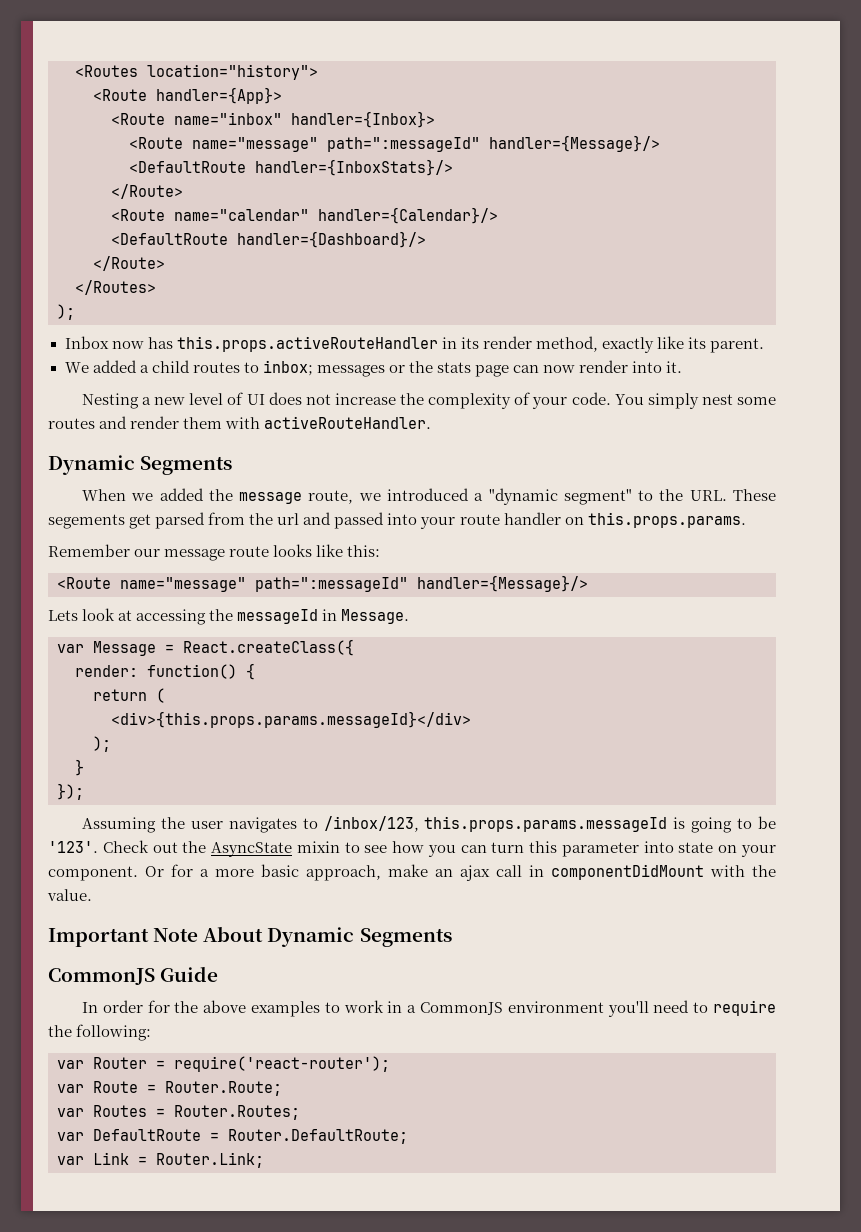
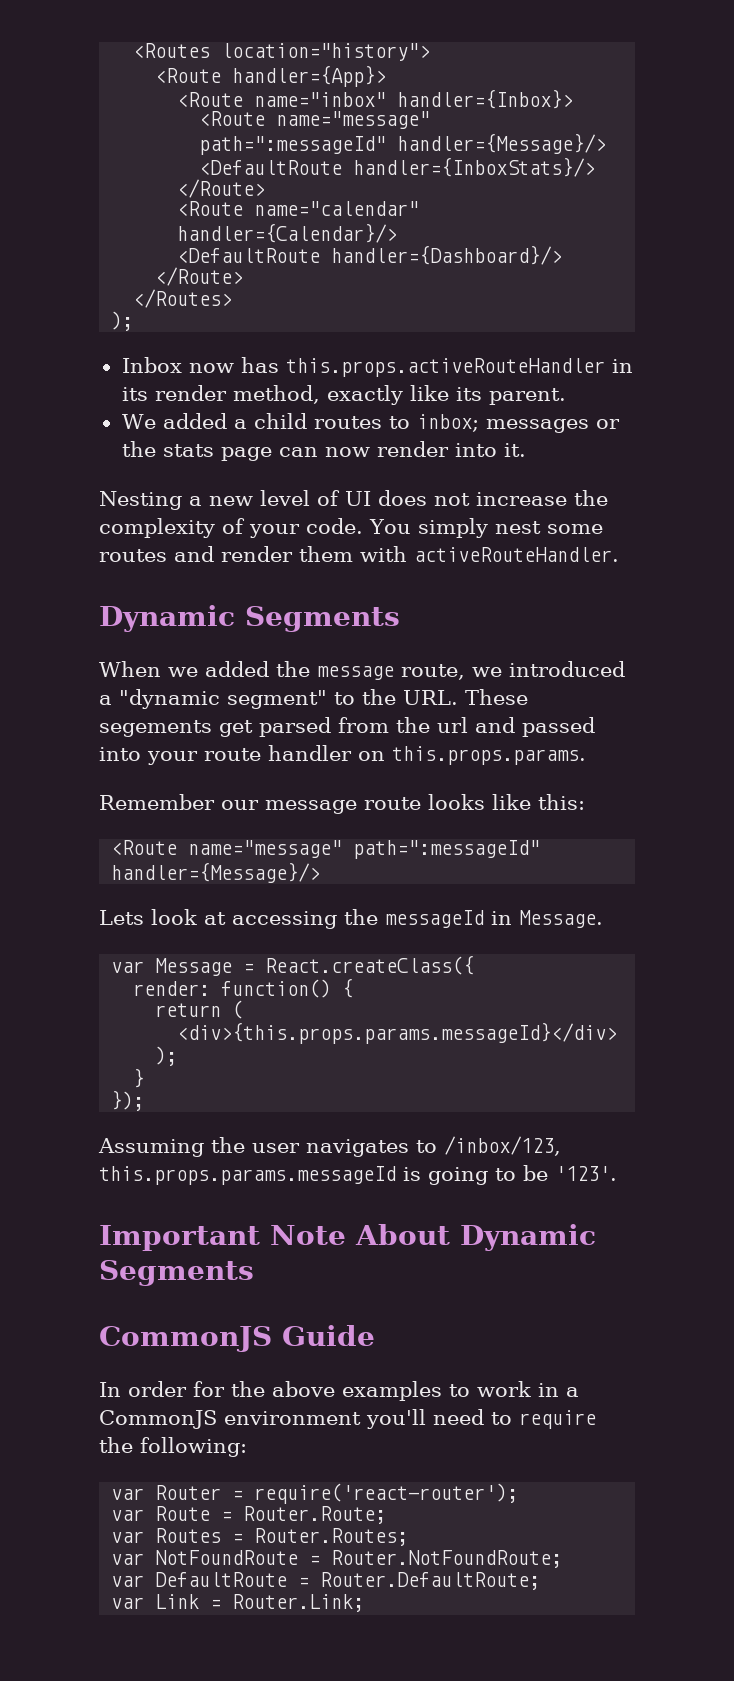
- Check out the AsyncState mixin to see how you can turn this parameter into state on your component. Or for a more basic approach, make an ajax call in componentDidMount with the value.
+ var NotFoundRoute = Router.NotFoundRoute;

